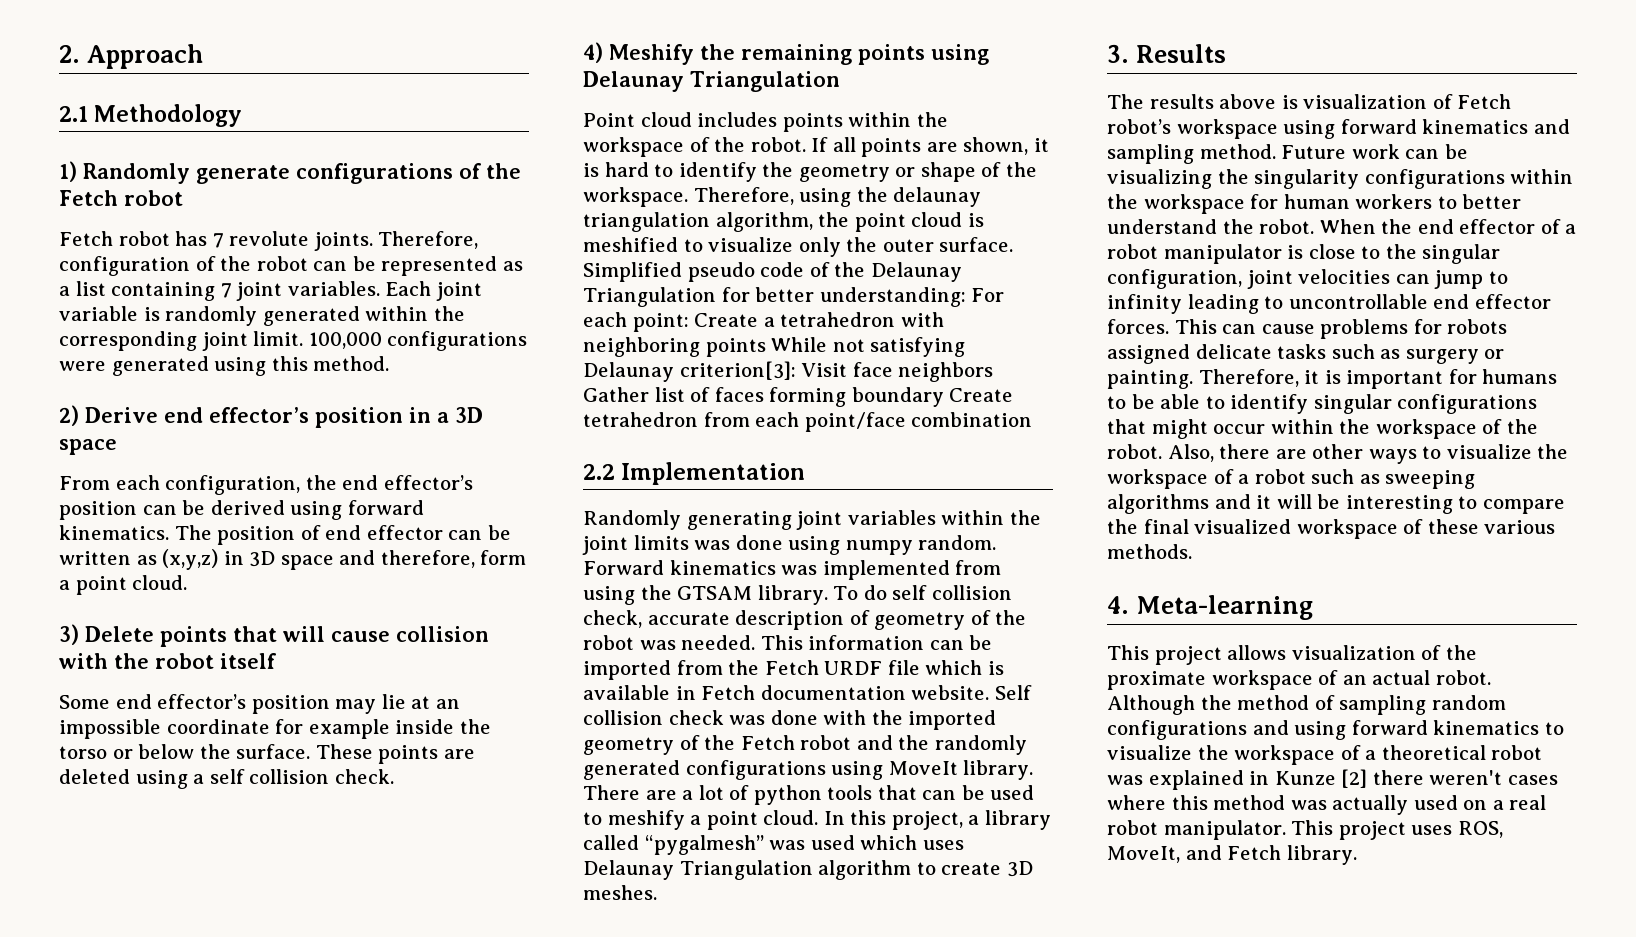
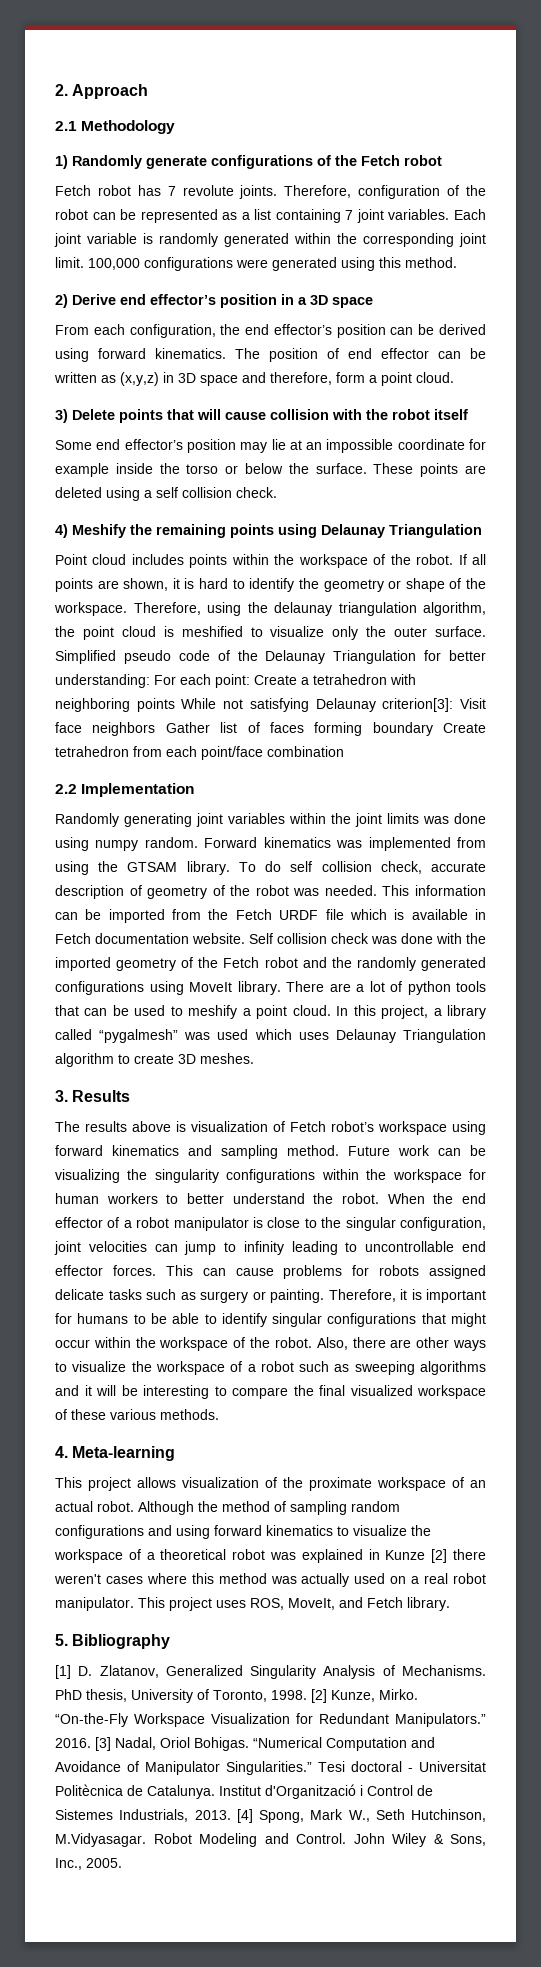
+ 5. Bibliography
+ [1] D. Zlatanov, Generalized Singularity Analysis of Mechanisms. PhD thesis, University of Toronto, 1998. [2] Kunze, Mirko. “On-the-Fly Workspace Visualization for Redundant Manipulators.” 2016. [3] Nadal, Oriol Bohigas. “Numerical Computation and Avoidance of Manipulator Singularities.” Tesi doctoral - Universitat Politècnica de Catalunya. Institut d'Organització i Control de Sistemes Industrials, 2013. [4] Spong, Mark W., Seth Hutchinson, M.Vidyasagar. Robot Modeling and Control. John Wiley & Sons, Inc., 2005.

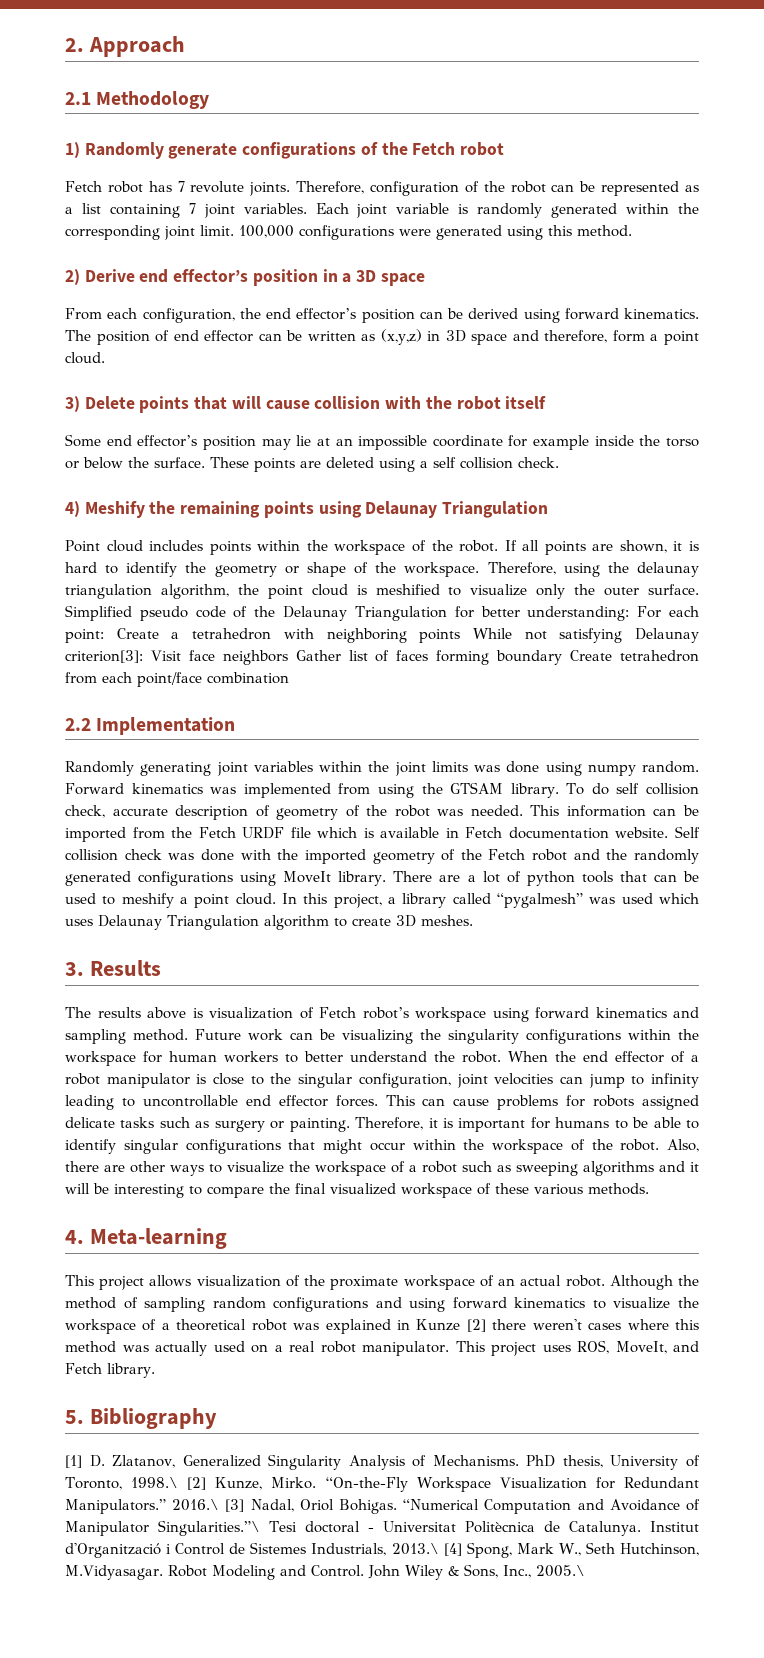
- PhD thesis, University of Toronto, 1998. [2] Kunze, Mirko.
+ PhD thesis, University of Toronto, 1998.\ [2] Kunze, Mirko.
- 2016. [3] Nadal, Oriol Bohigas.
+ 2016.\ [3] Nadal, Oriol Bohigas.
- “Numerical Computation and Avoidance of Manipulator Singularities.” Tesi doctoral - Universitat Politècnica de Catalunya.
+ “Numerical Computation and Avoidance of Manipulator Singularities.”\ Tesi doctoral - Universitat Politècnica de Catalunya.
- Institut d'Organització i Control de Sistemes Industrials, 2013. [4] Spong, Mark W., Seth Hutchinson, M.Vidyasagar. Robot Modeling and Control.
+ Institut d'Organització i Control de Sistemes Industrials, 2013.\ [4] Spong, Mark W., Seth Hutchinson, M.Vidyasagar. Robot Modeling and Control.
- John Wiley & Sons, Inc., 2005.
+ John Wiley & Sons, Inc., 2005.\

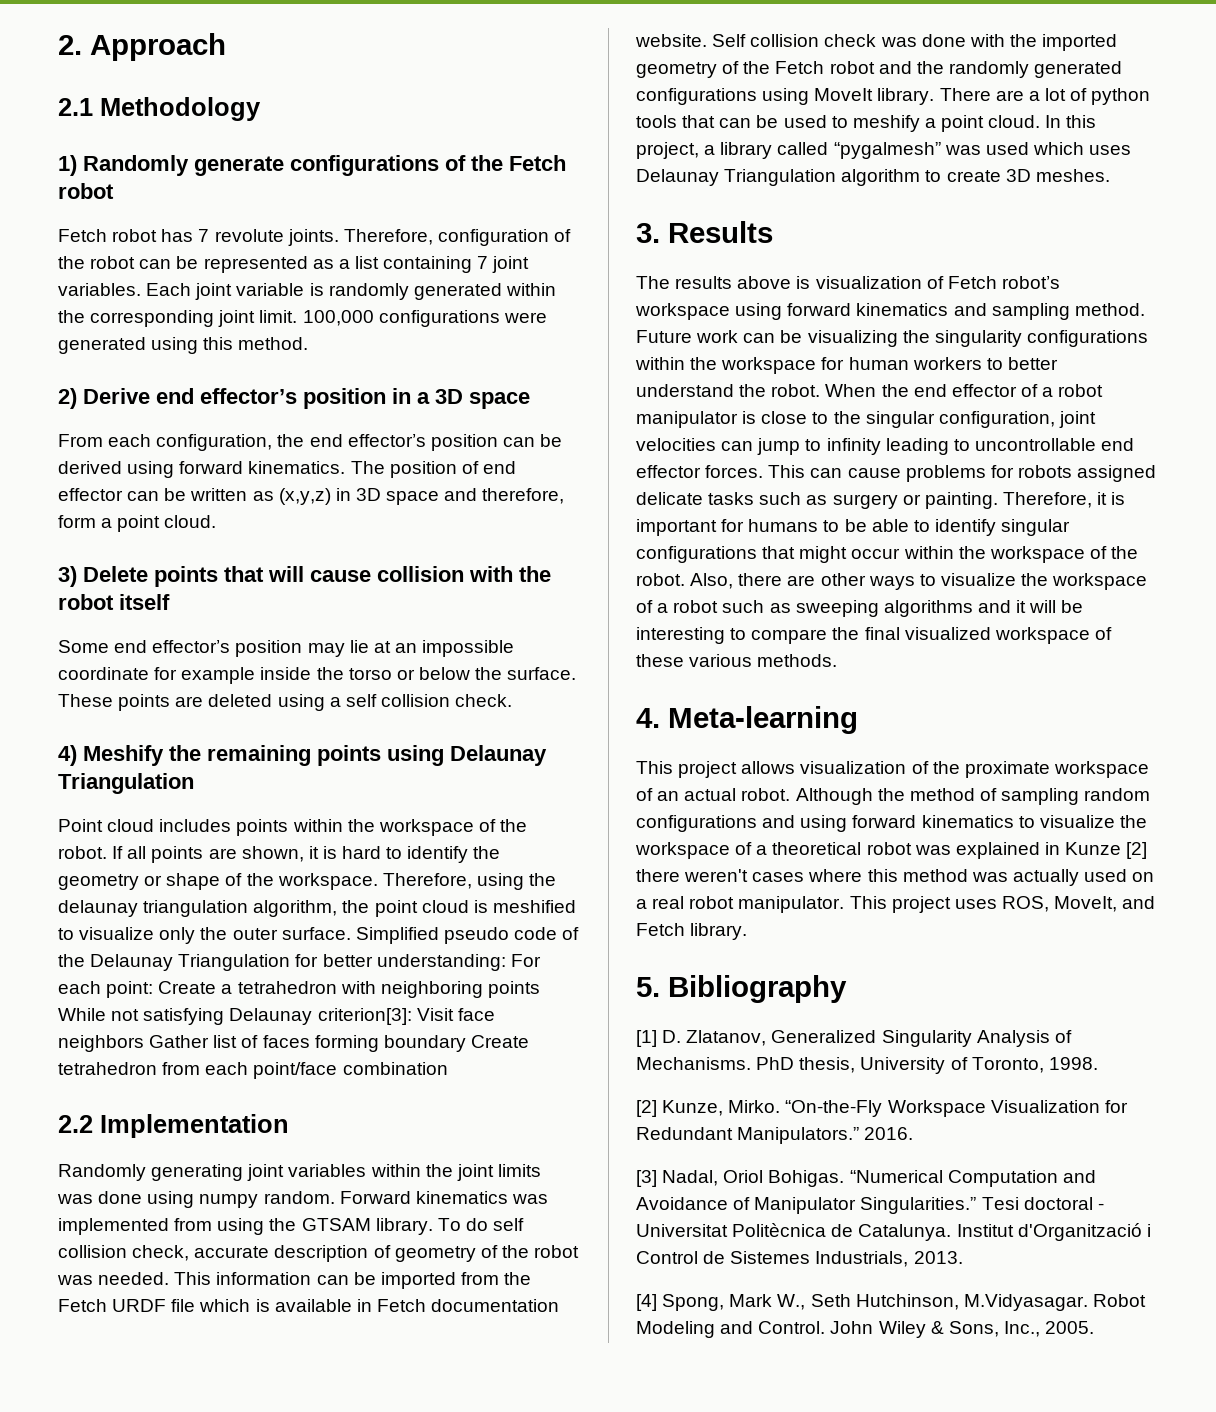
- PhD thesis, University of Toronto, 1998.\ [2] Kunze, Mirko.
+ PhD thesis, University of Toronto, 1998.
+ [2] Kunze, Mirko.
- 2016.\ [3] Nadal, Oriol Bohigas.
+ 2016.
+ [3] Nadal, Oriol Bohigas.
- “Numerical Computation and Avoidance of Manipulator Singularities.”\ Tesi doctoral - Universitat Politècnica de Catalunya.
+ “Numerical Computation and Avoidance of Manipulator Singularities.” Tesi doctoral - Universitat Politècnica de Catalunya.
- Institut d'Organització i Control de Sistemes Industrials, 2013.\ [4] Spong, Mark W., Seth Hutchinson, M.Vidyasagar. Robot Modeling and Control.
+ Institut d'Organització i Control de Sistemes Industrials, 2013.
+ [4] Spong, Mark W., Seth Hutchinson, M.Vidyasagar. Robot Modeling and Control.
- John Wiley & Sons, Inc., 2005.\
+ John Wiley & Sons, Inc., 2005.

